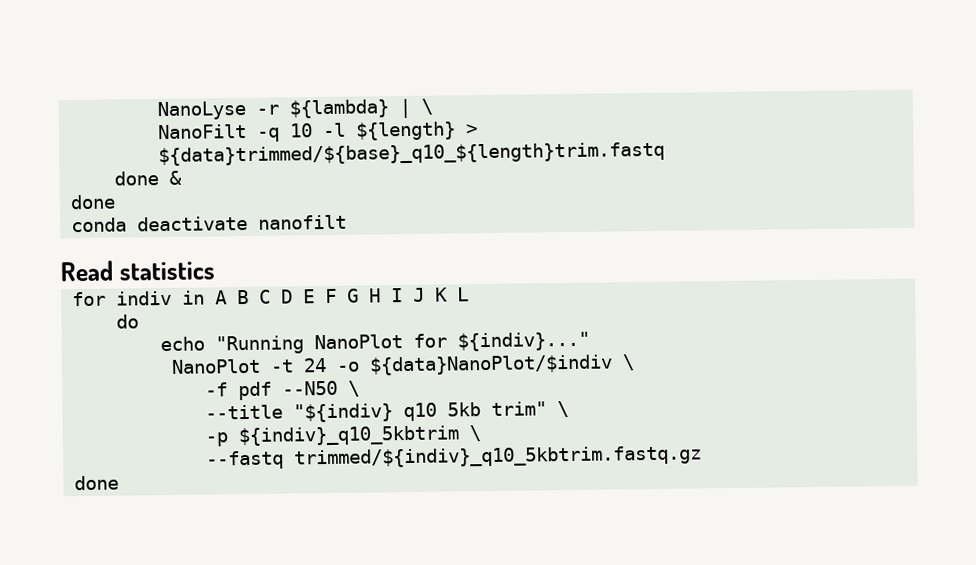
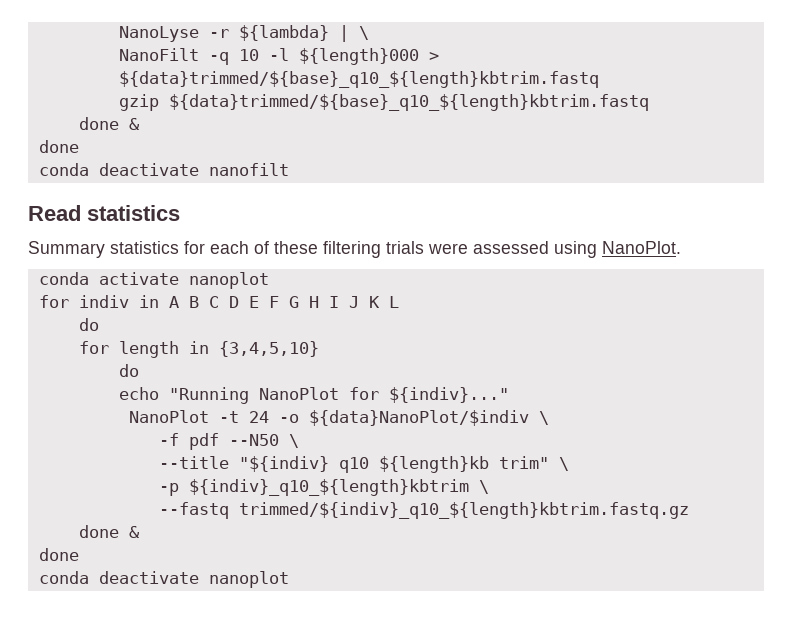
- NanoFilt -q 10 -l ${length} > ${data}trimmed/${base}_q10_${length}trim.fastq
+ NanoFilt -q 10 -l ${length}000 > ${data}trimmed/${base}_q10_${length}kbtrim.fastq
+ gzip ${data}trimmed/${base}_q10_${length}kbtrim.fastq
+ Summary statistics for each of these filtering trials were assessed using NanoPlot.
+ conda activate nanoplot
+ for length in {3,4,5,10}
+ do
- --title "${indiv} q10 5kb trim" \
+ --title "${indiv} q10 ${length}kb trim" \
- -p ${indiv}_q10_5kbtrim \
+ -p ${indiv}_q10_${length}kbtrim \
- --fastq trimmed/${indiv}_q10_5kbtrim.fastq.gz
+ --fastq trimmed/${indiv}_q10_${length}kbtrim.fastq.gz
+ done &
  done
+ conda deactivate nanoplot

